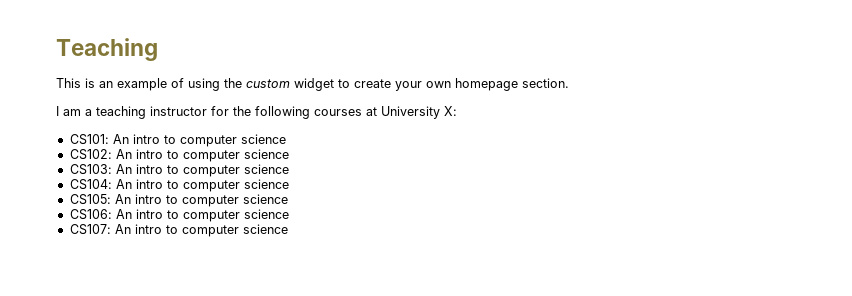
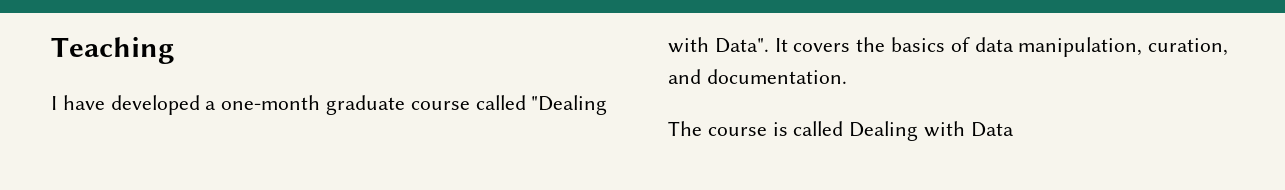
- This is an example of using the custom widget to create your own homepage section.
- I am a teaching instructor for the following courses at University X:
- CS101: An intro to computer science
- CS102: An intro to computer science
- CS103: An intro to computer science
- CS104: An intro to computer science
- CS105: An intro to computer science
- CS106: An intro to computer science
- CS107: An intro to computer science
+ I have developed a one-month graduate course called "Dealing with Data". It covers the basics of data manipulation, curation, and documentation.
+ The course is called Dealing with Data

